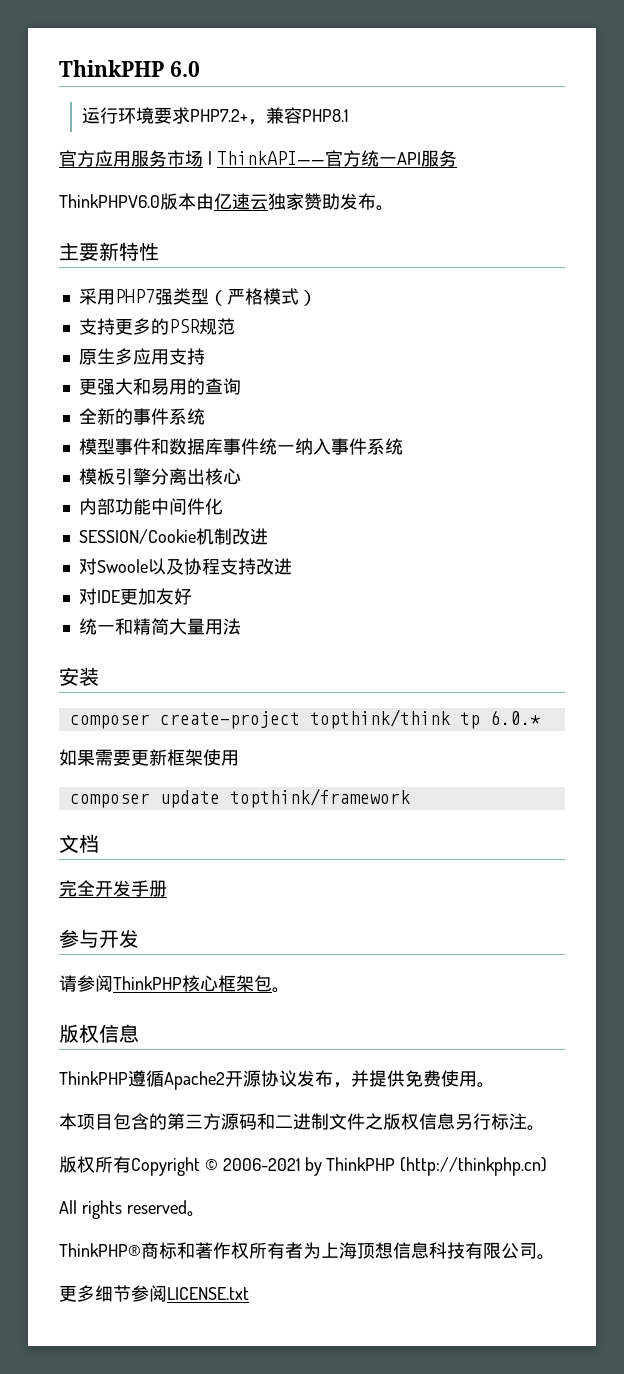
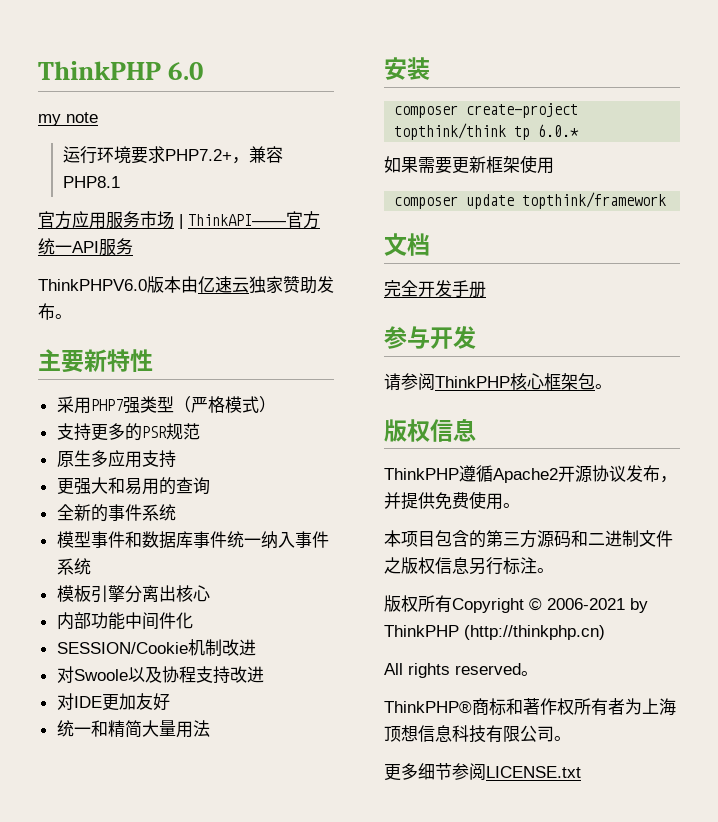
+ my note

